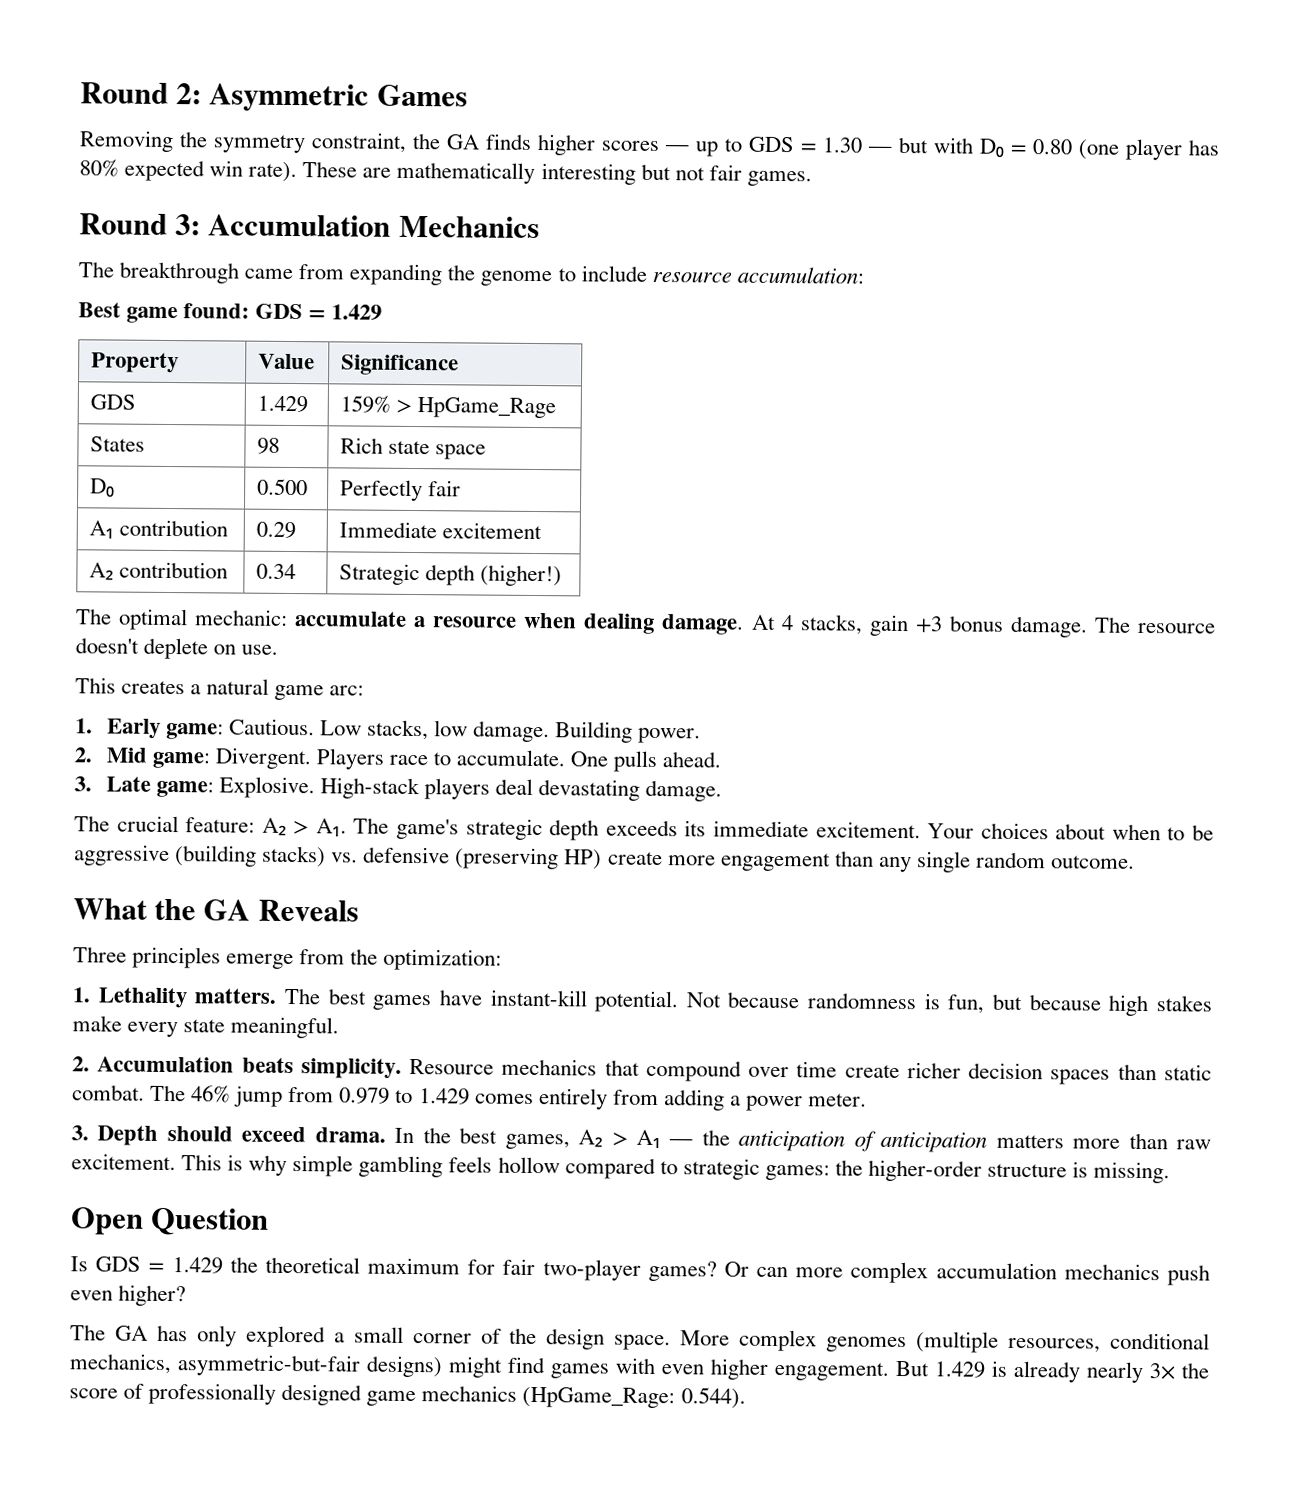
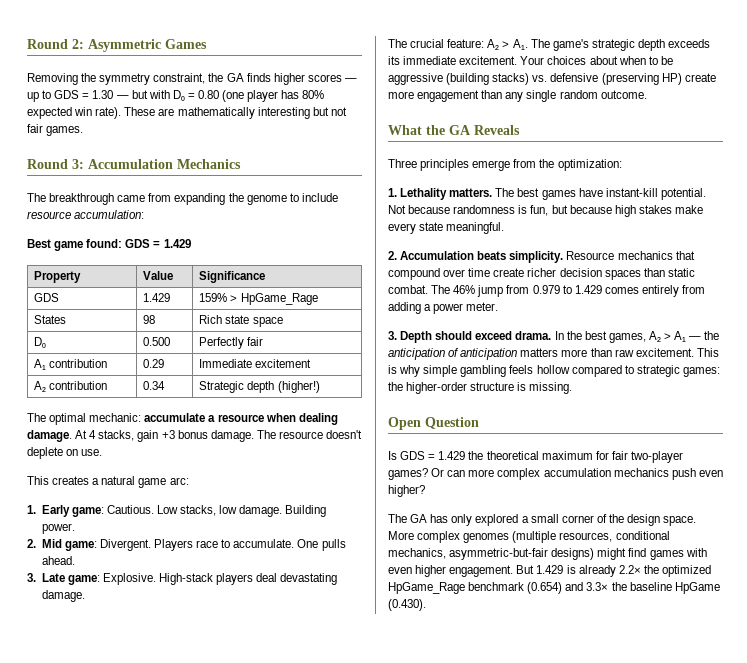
- But 1.429 is already nearly 3× the score of professionally designed game mechanics (HpGame_Rage: 0.544).
+ But 1.429 is already 2.2× the optimized HpGame_Rage benchmark (0.654) and 3.3× the baseline HpGame (0.430).

